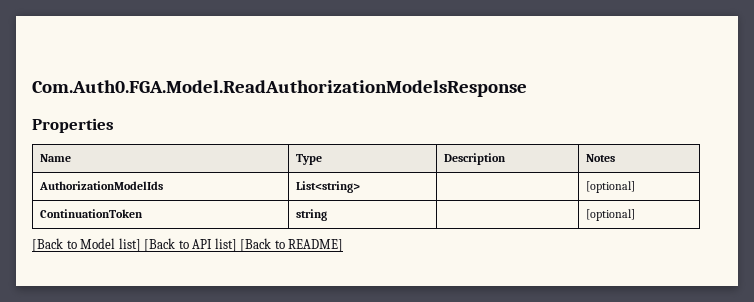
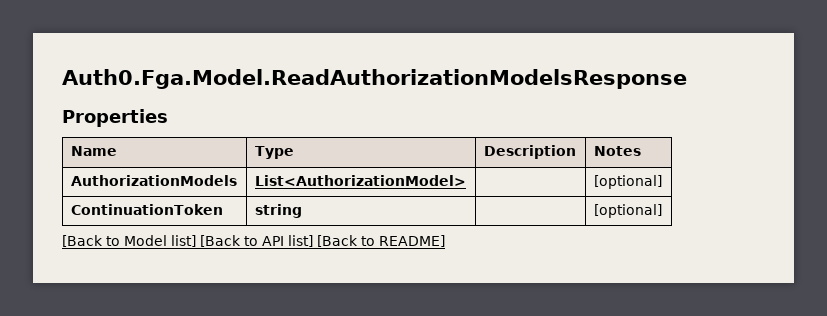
- Com.Auth0.FGA.Model.ReadAuthorizationModelsResponse
+ Auth0.Fga.Model.ReadAuthorizationModelsResponse
- AuthorizationModelIds | List<string> | | [optional]
+ AuthorizationModels | List<AuthorizationModel> | | [optional]

